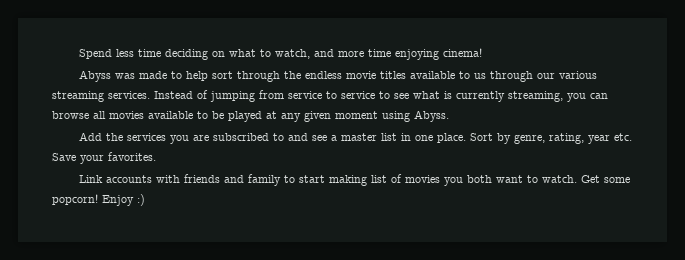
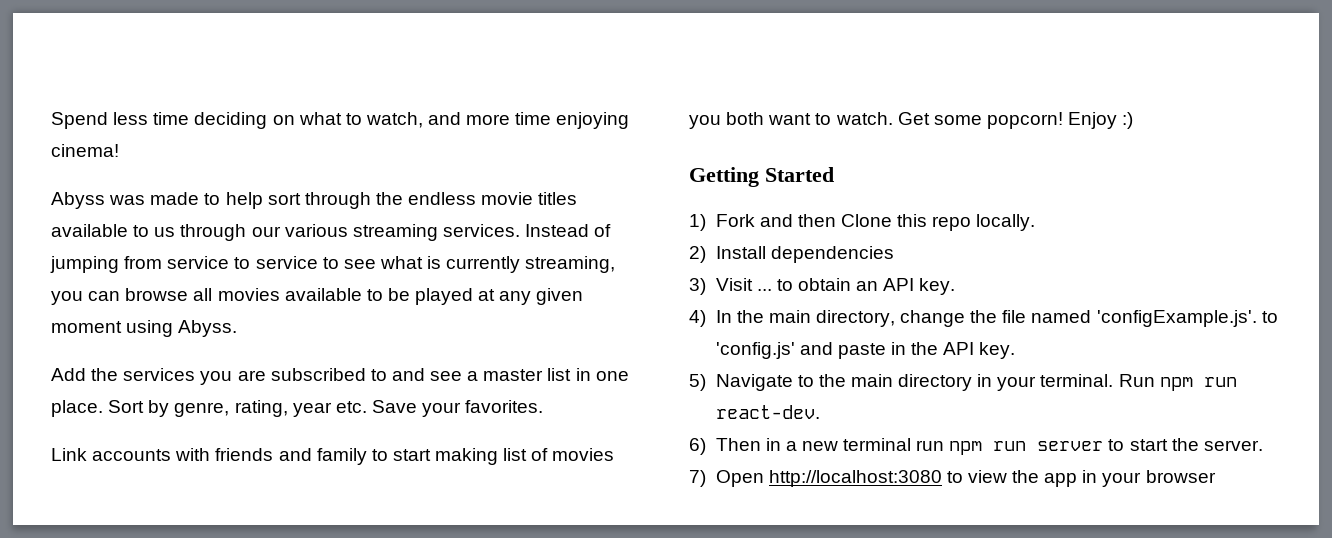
+ Getting Started
+ 1) Fork and then Clone this repo locally.
+ 2) Install dependencies
+ 3) Visit ... to obtain an API key.
+ 4) In the main directory, change the file named 'configExample.js'. to 'config.js' and paste in the API key.
+ 5) Navigate to the main directory in your terminal. Run npm run react-dev.
+ 6) Then in a new terminal run npm run server to start the server.
+ 7) Open http://localhost:3080 to view the app in your browser

